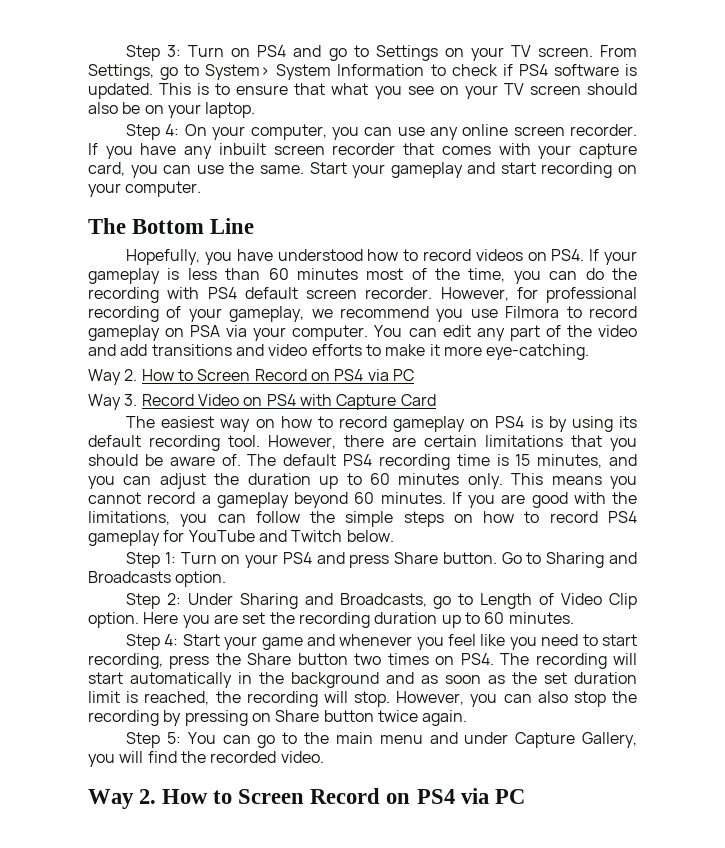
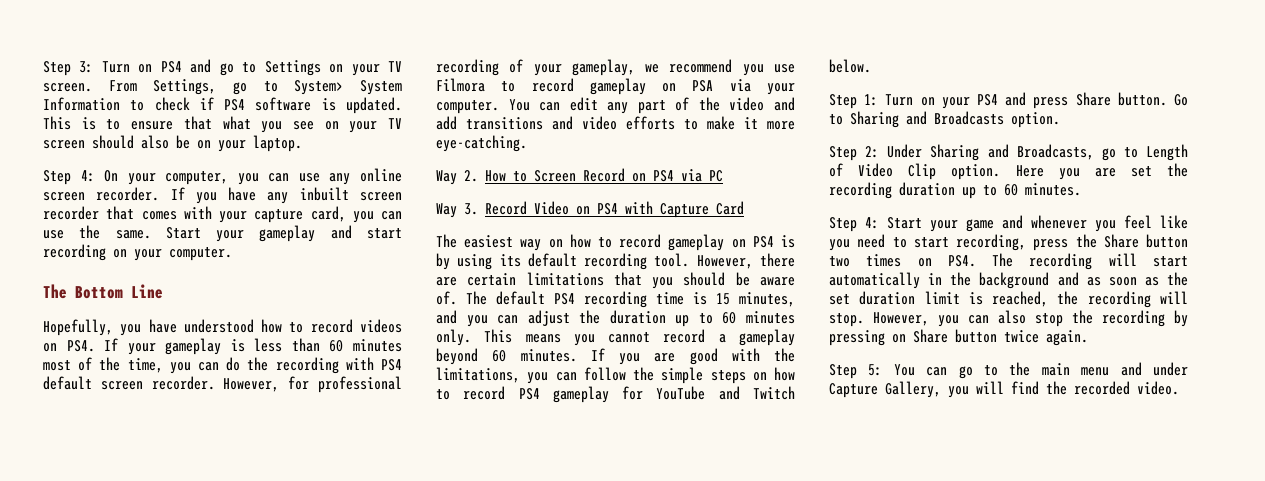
  Step 5: You can go to the main menu and under Capture Gallery, you will find the recorded video.
- Way 2. How to Screen Record on PS4 via PC

